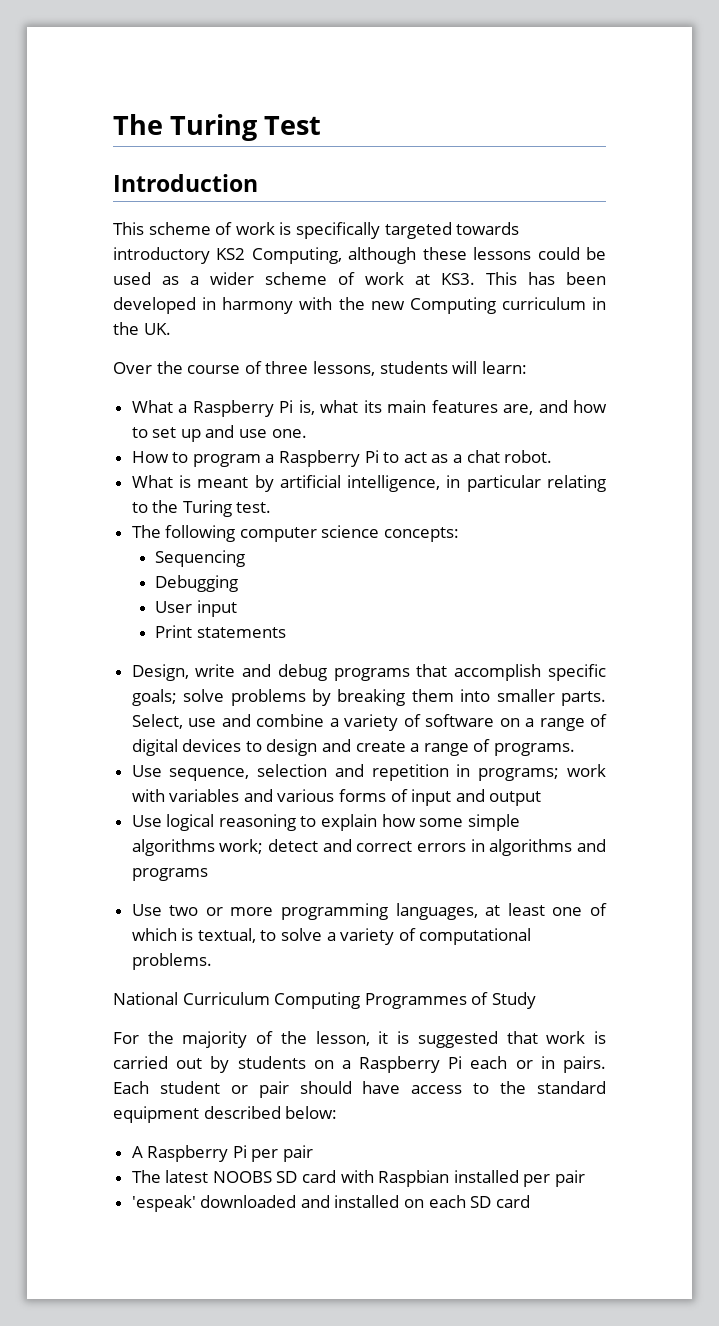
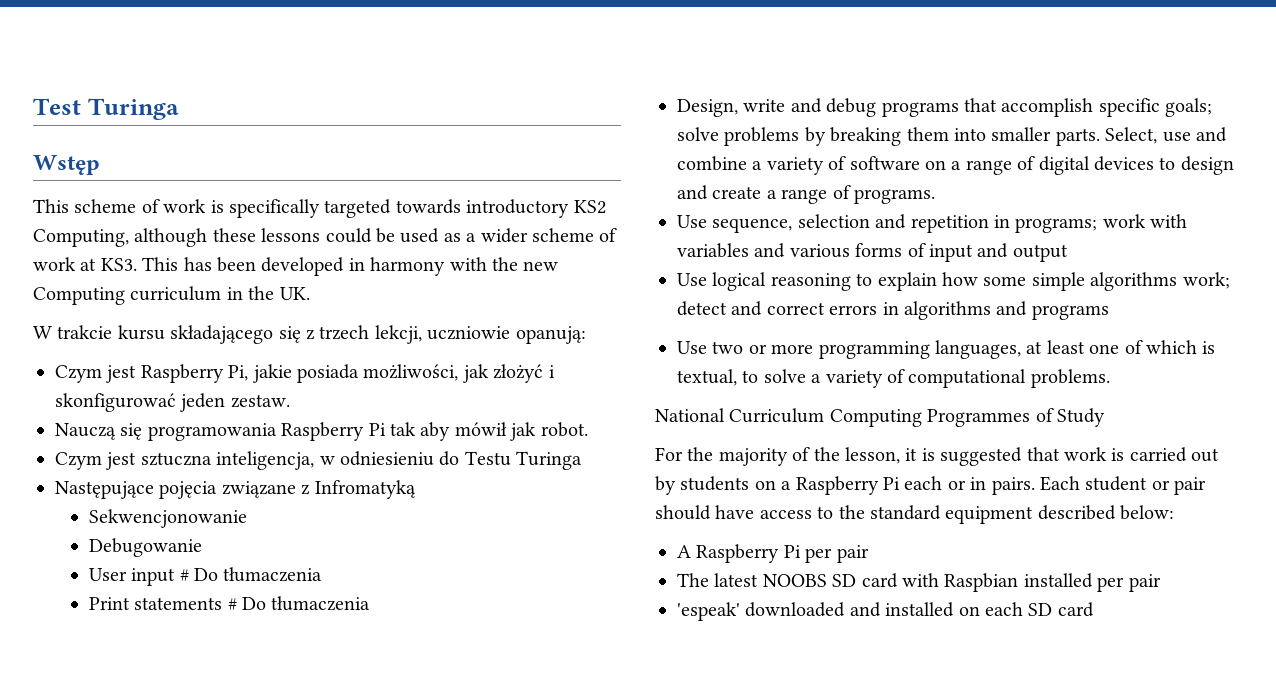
- The Turing Test
- Introduction
+ Test Turinga
+ Wstęp
- Over the course of three lessons, students will learn:
- What a Raspberry Pi is, what its main features are, and how to set up and use one.
- How to program a Raspberry Pi to act as a chat robot.
- What is meant by artificial intelligence, in particular relating to the Turing test.
- The following computer science concepts:
- Sequencing
- Debugging
+ W trakcie kursu składającego się z trzech lekcji, uczniowie opanują:
+ Czym jest Raspberry Pi, jakie posiada możliwości, jak złożyć i skonfigurować jeden zestaw.
+ Nauczą się programowania Raspberry Pi tak aby mówił jak robot.
+ Czym jest sztuczna inteligencja, w odniesieniu do Testu Turinga
+ Następujące pojęcia związane z Infromatyką
+ Sekwencjonowanie
+ Debugowanie
- User input
+ User input # Do tłumaczenia
- Print statements
+ Print statements # Do tłumaczenia

